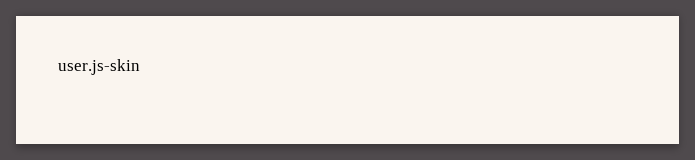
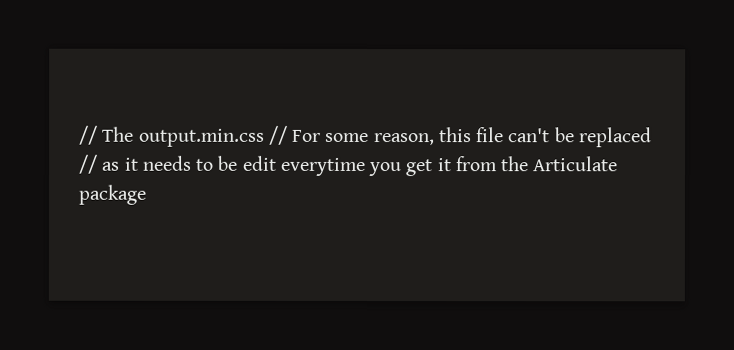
- user.js-skin
+ // The output.min.css // For some reason, this file can't be replaced // as it needs to be edit everytime you get it from the Articulate package

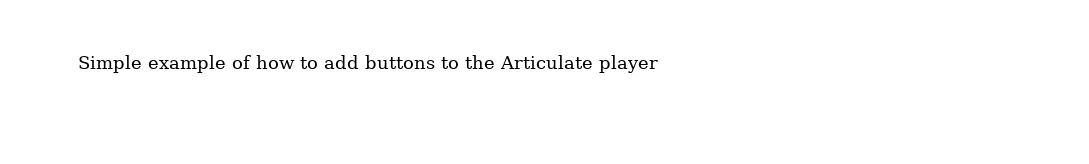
- // The output.min.css // For some reason, this file can't be replaced // as it needs to be edit everytime you get it from the Articulate package
+ Simple example of how to add buttons to the Articulate player

